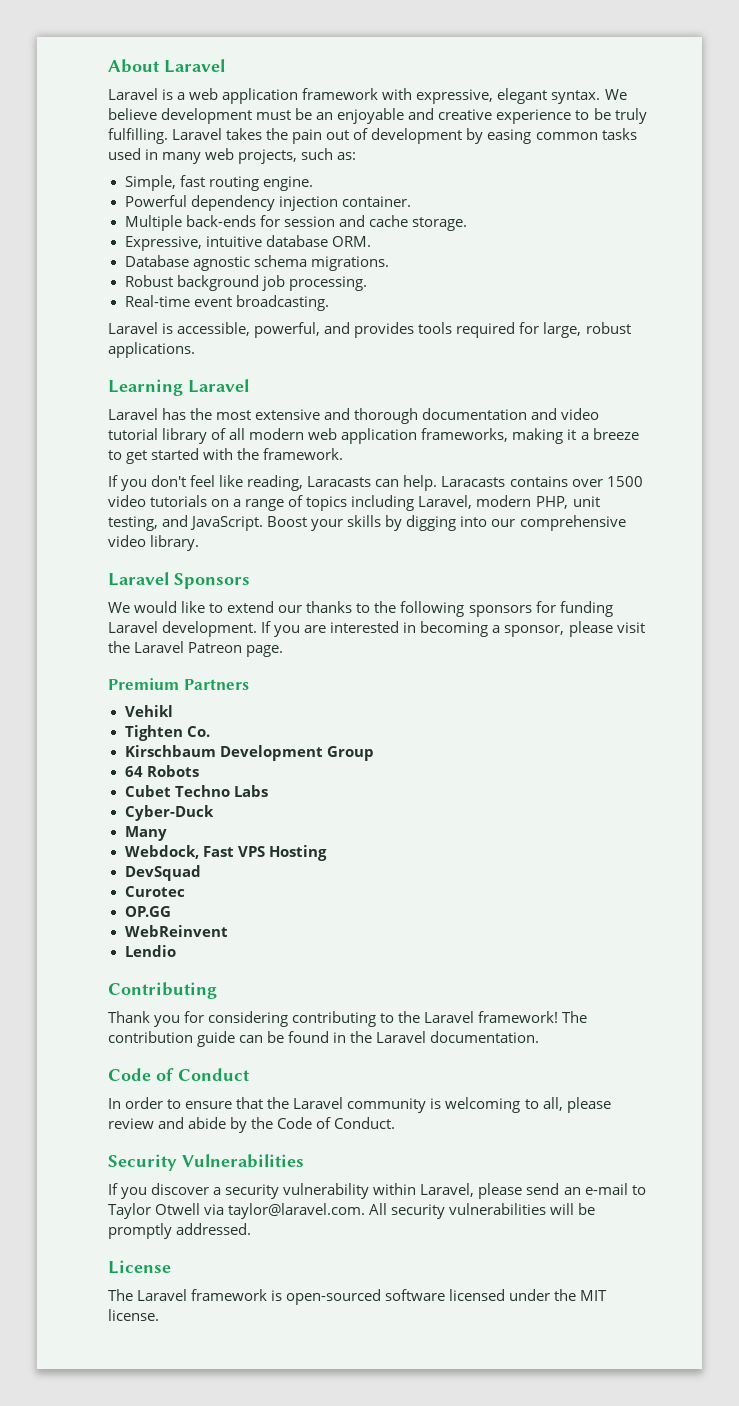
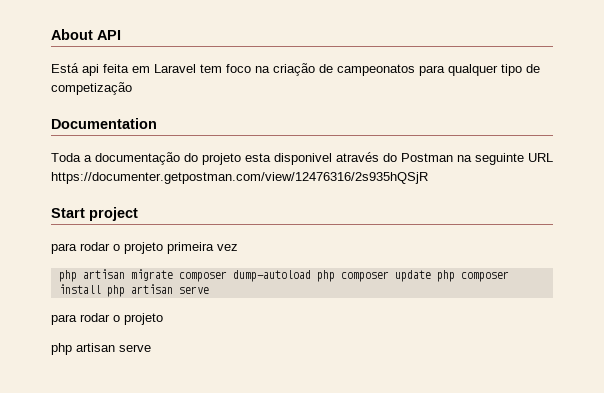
- About Laravel
- Laravel is a web application framework with expressive, elegant syntax. We believe development must be an enjoyable and creative experience to be truly fulfilling. Laravel takes the pain out of development by easing common tasks used in many web projects, such as:
- Simple, fast routing engine.
- Powerful dependency injection container.
- Multiple back-ends for session and cache storage.
- Expressive, intuitive database ORM.
- Database agnostic schema migrations.
- Robust background job processing.
- Real-time event broadcasting.
- Laravel is accessible, powerful, and provides tools required for large, robust applications.
- Learning Laravel
- Laravel has the most extensive and thorough documentation and video tutorial library of all modern web application frameworks, making it a breeze to get started with the framework.
- If you don't feel like reading, Laracasts can help. Laracasts contains over 1500 video tutorials on a range of topics including Laravel, modern PHP, unit testing, and JavaScript. Boost your skills by digging into our comprehensive video library.
- Laravel Sponsors
- We would like to extend our thanks to the following sponsors for funding Laravel development. If you are interested in becoming a sponsor, please visit the Laravel Patreon page.
- Premium Partners
- Vehikl
- Tighten Co.
- Kirschbaum Development Group
- 64 Robots
- Cubet Techno Labs
- Cyber-Duck
- Many
- Webdock, Fast VPS Hosting
- DevSquad
- Curotec
- OP.GG
- WebReinvent
- Lendio
- Contributing
- Thank you for considering contributing to the Laravel framework! The contribution guide can be found in the Laravel documentation.
- Code of Conduct
- In order to ensure that the Laravel community is welcoming to all, please review and abide by the Code of Conduct.
- Security Vulnerabilities
- If you discover a security vulnerability within Laravel, please send an e-mail to Taylor Otwell via taylor@laravel.com. All security vulnerabilities will be promptly addressed.
- License
- The Laravel framework is open-sourced software licensed under the MIT license.
+ About API
+ Está api feita em Laravel tem foco na criação de campeonatos para qualquer tipo de competização
+ Documentation
+ Toda a documentação do projeto esta disponivel através do Postman na seguinte URL https://documenter.getpostman.com/view/12476316/2s935hQSjR
+ Start project
+ para rodar o projeto primeira vez
+ php artisan migrate composer dump-autoload php composer update php composer install php artisan serve
+ para rodar o projeto
+ php artisan serve

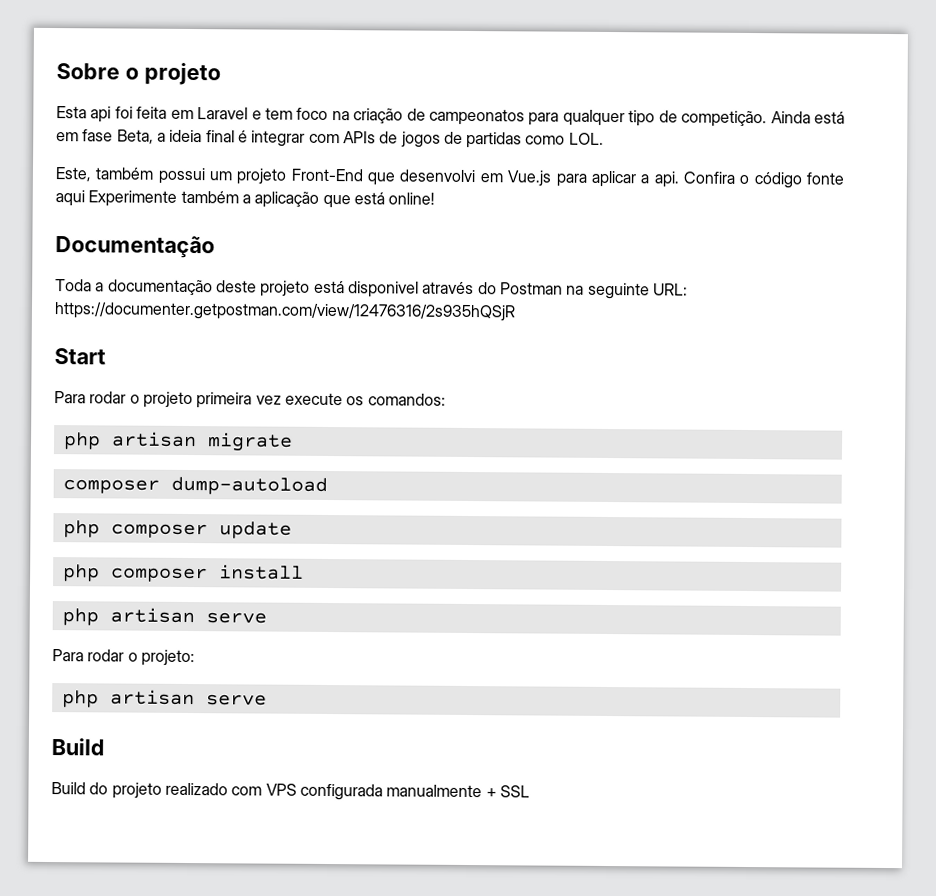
- About API
- Está api feita em Laravel tem foco na criação de campeonatos para qualquer tipo de competização
- Documentation
+ Sobre o projeto
+ Esta api foi feita em Laravel e tem foco na criação de campeonatos para qualquer tipo de competição. Ainda está em fase Beta, a ideia final é integrar com APIs de jogos de partidas como LOL.
+ Este, também possui um projeto Front-End que desenvolvi em Vue.js para aplicar a api. Confira o código fonte aqui Experimente também a aplicação que está online!
+ Documentação
- Toda a documentação do projeto esta disponivel através do Postman na seguinte URL https://documenter.getpostman.com/view/12476316/2s935hQSjR
+ Toda a documentação deste projeto está disponivel através do Postman na seguinte URL: https://documenter.getpostman.com/view/12476316/2s935hQSjR
- Start project
- para rodar o projeto primeira vez
+ Start
+ Para rodar o projeto primeira vez execute os comandos:
- php artisan migrate composer dump-autoload php composer update php composer install php artisan serve
- para rodar o projeto
+ php artisan migrate
+ composer dump-autoload
+ php composer update
+ php composer install
  php artisan serve
+ Para rodar o projeto:
+ php artisan serve
+ Build
+ Build do projeto realizado com VPS configurada manualmente + SSL

